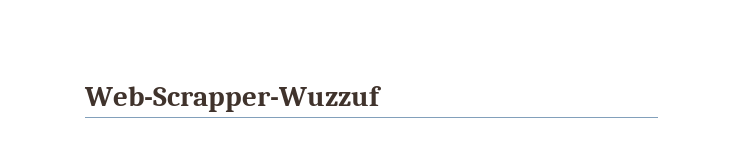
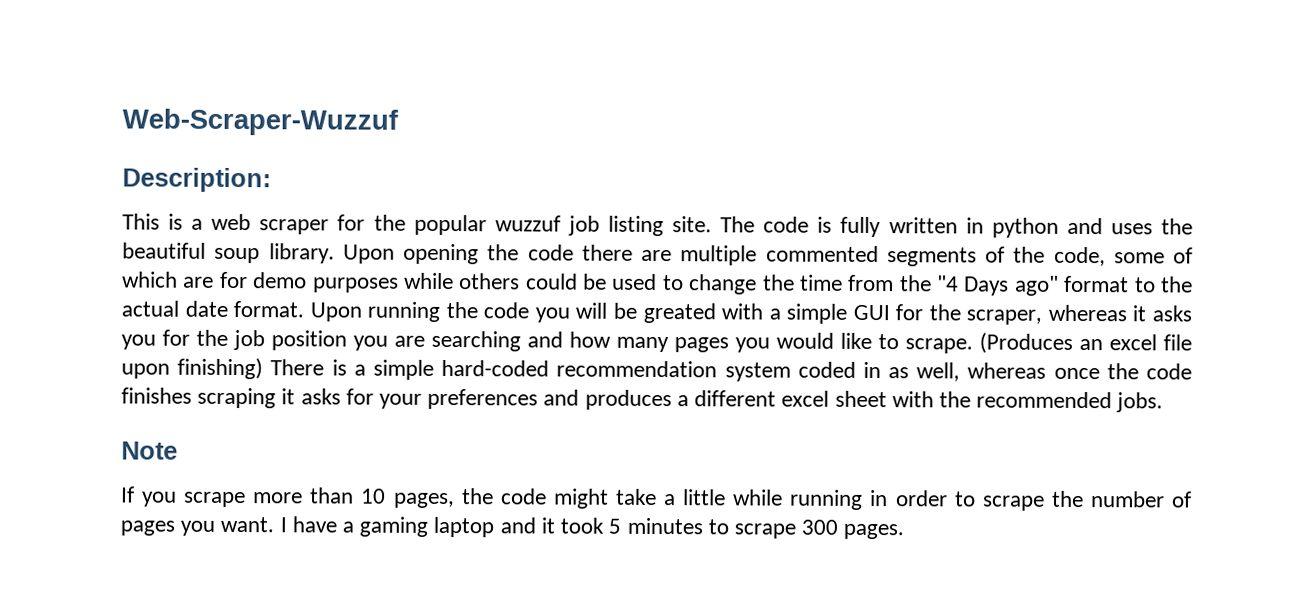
- Web-Scrapper-Wuzzuf
+ Web-Scraper-Wuzzuf
+ Description:
+ This is a web scraper for the popular wuzzuf job listing site. The code is fully written in python and uses the beautiful soup library. Upon opening the code there are multiple commented segments of the code, some of which are for demo purposes while others could be used to change the time from the "4 Days ago" format to the actual date format. Upon running the code you will be greated with a simple GUI for the scraper, whereas it asks you for the job position you are searching and how many pages you would like to scrape. (Produces an excel file upon finishing) There is a simple hard-coded recommendation system coded in as well, whereas once the code finishes scraping it asks for your preferences and produces a different excel sheet with the recommended jobs.
+ Note
+ If you scrape more than 10 pages, the code might take a little while running in order to scrape the number of pages you want. I have a gaming laptop and it took 5 minutes to scrape 300 pages.

